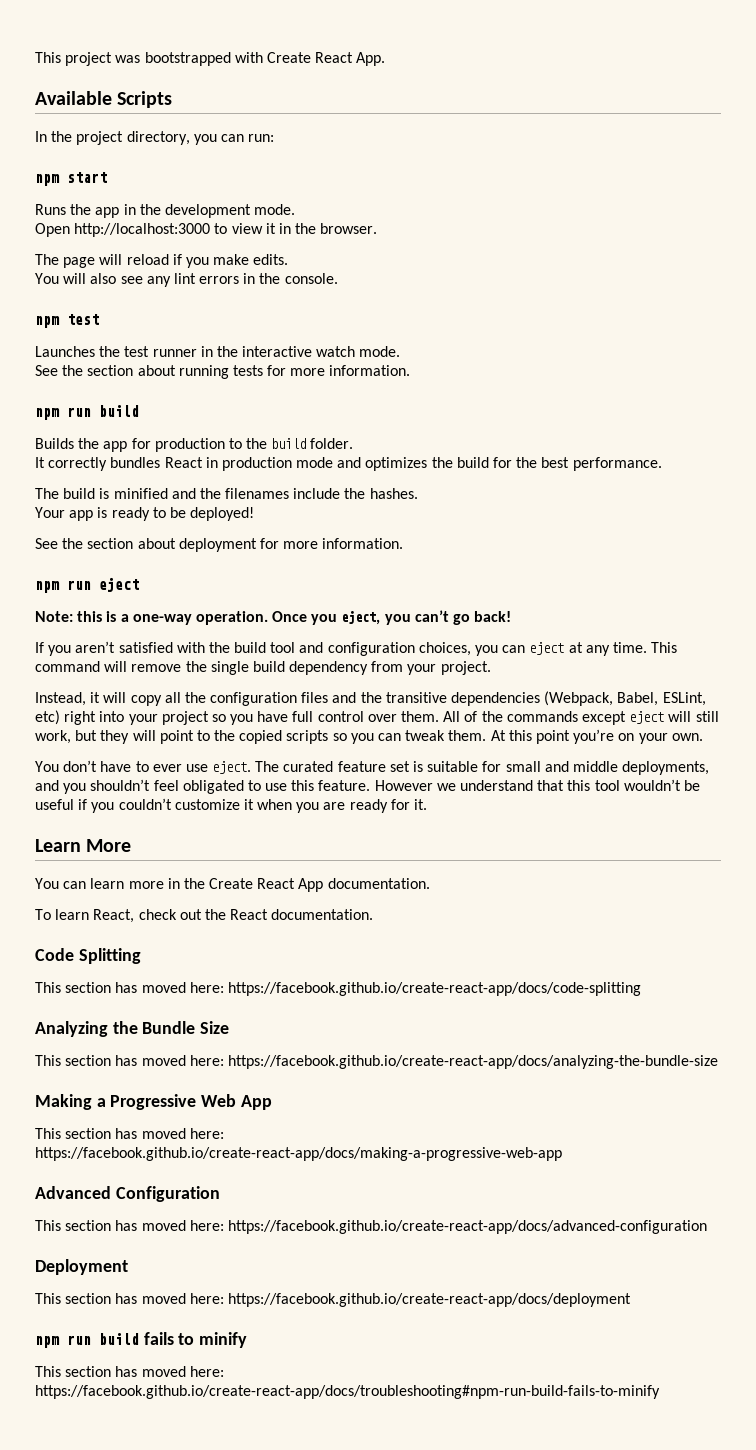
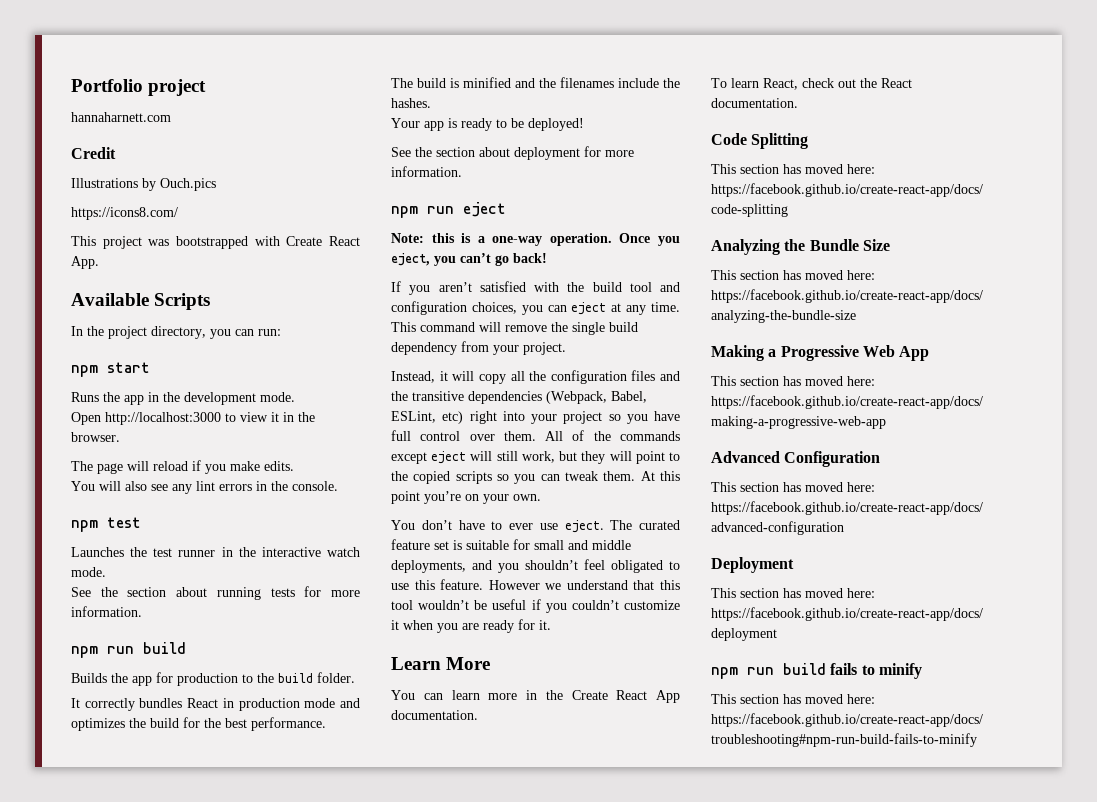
+ Portfolio project
+ hannaharnett.com
+ Credit
+ Illustrations by Ouch.pics
+ https://icons8.com/

